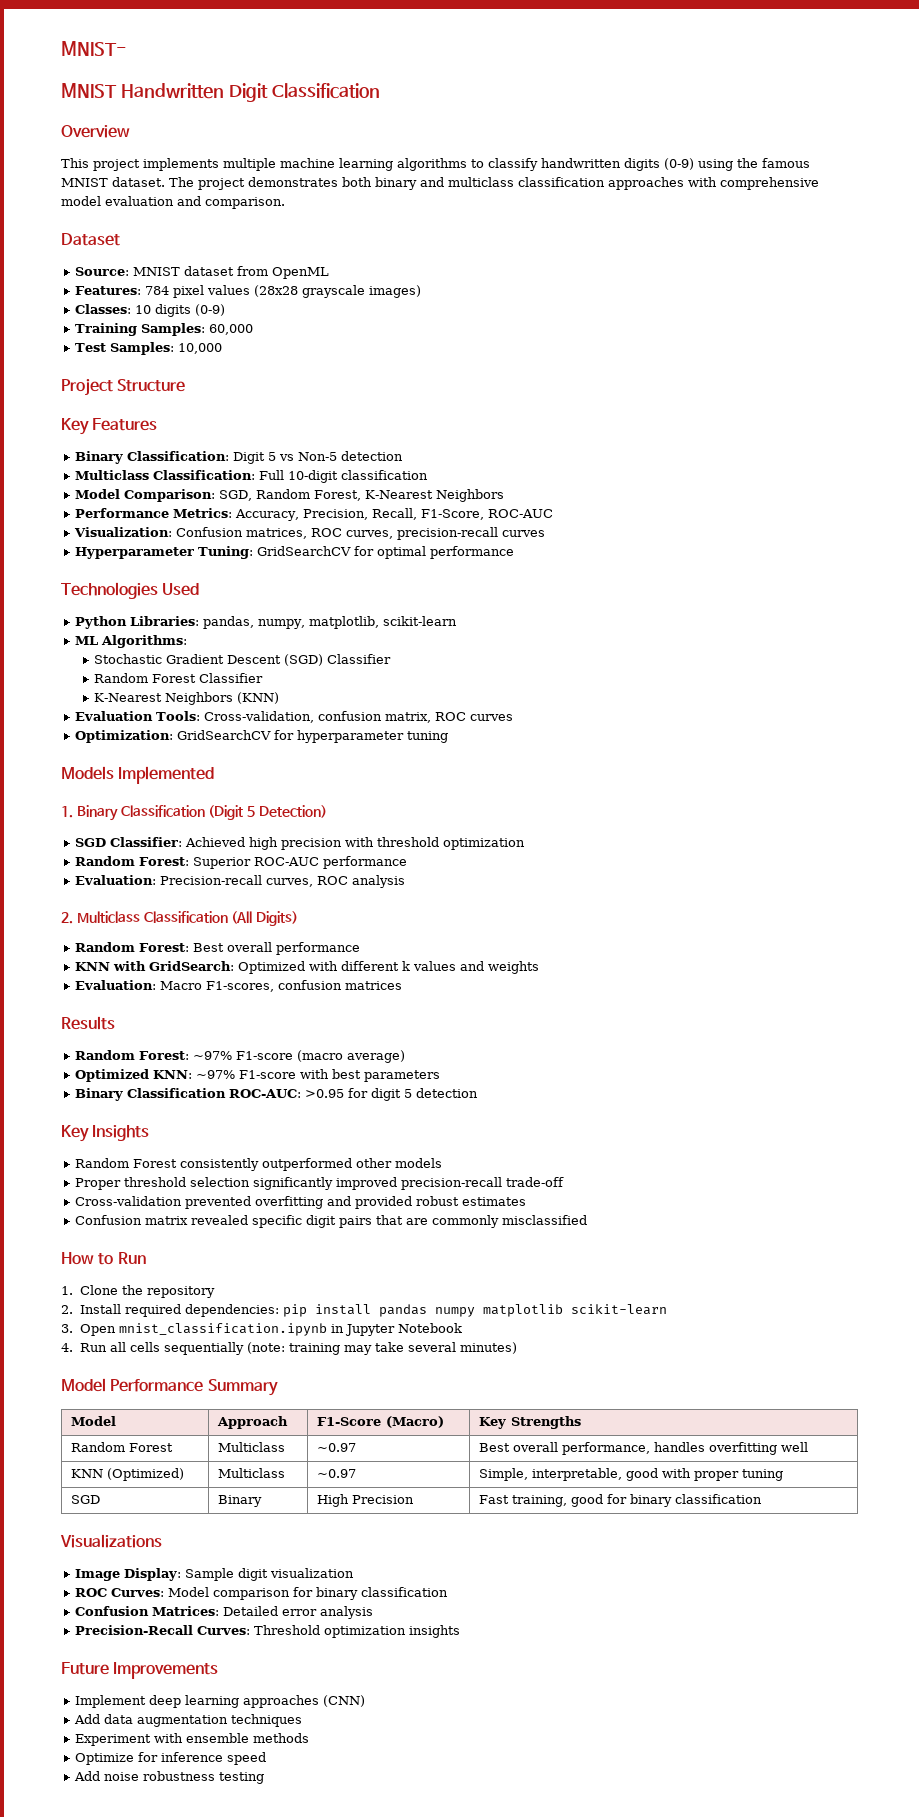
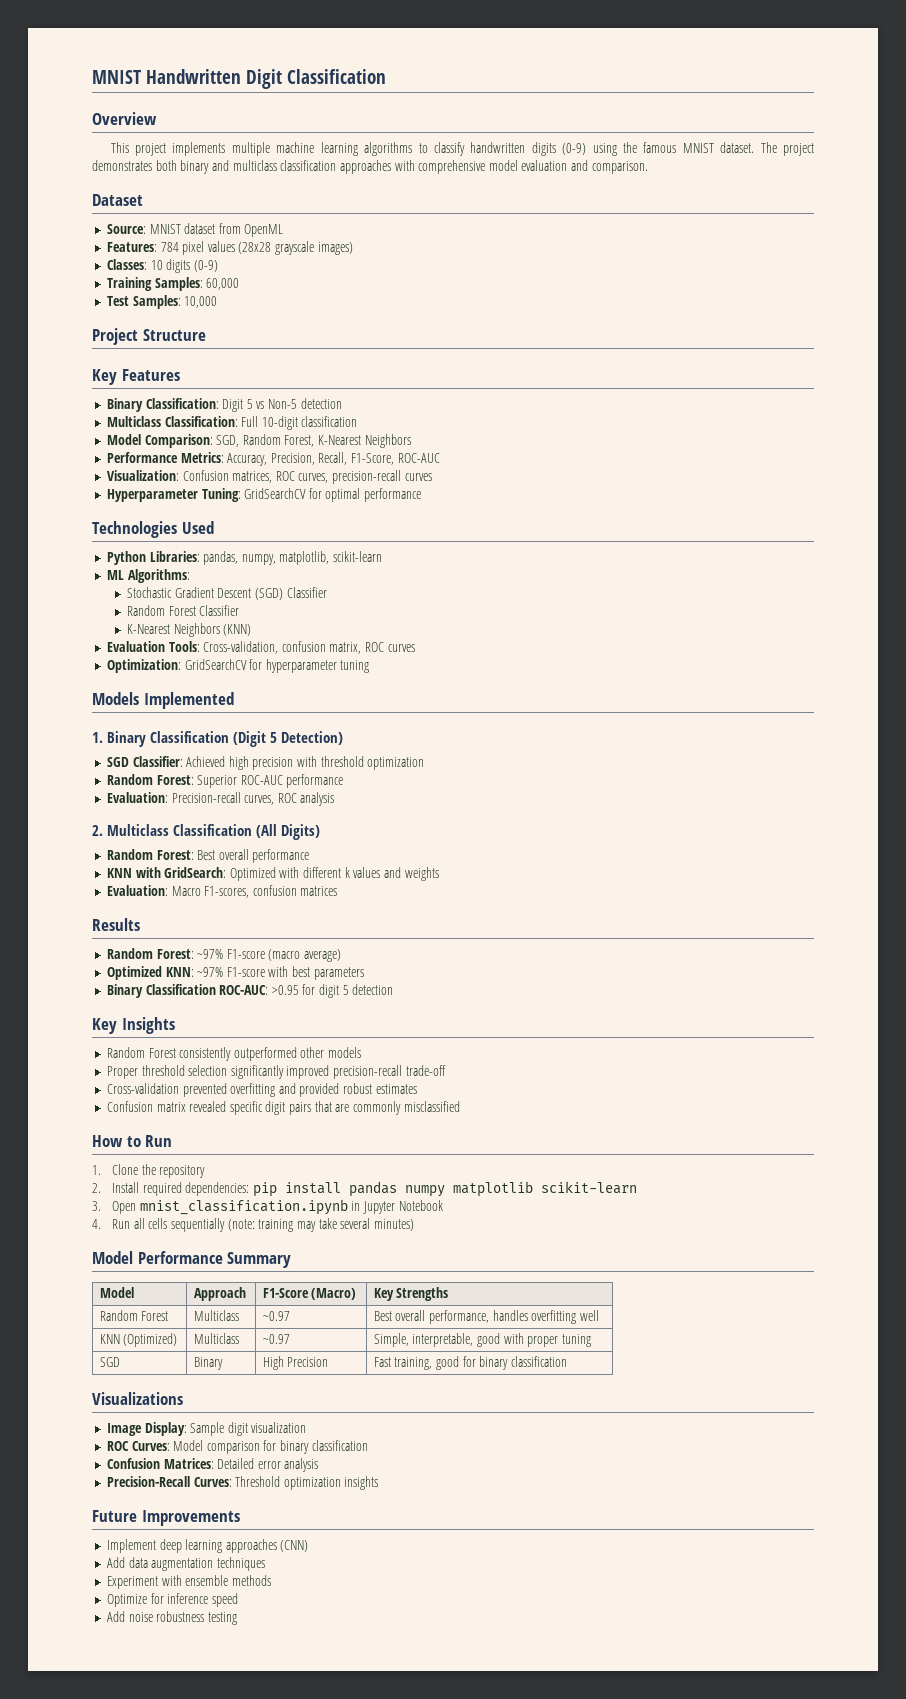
- MNIST-

